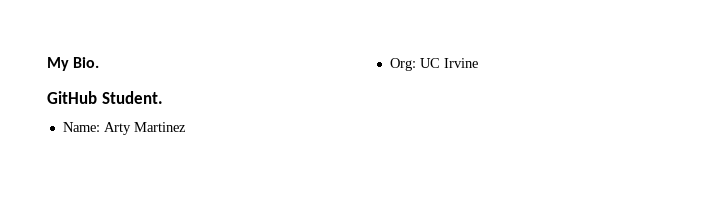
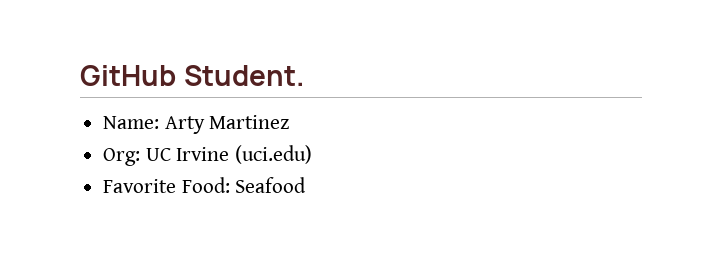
- My Bio.
- Org: UC Irvine
+ Org: UC Irvine (uci.edu)
+ Favorite Food: Seafood

